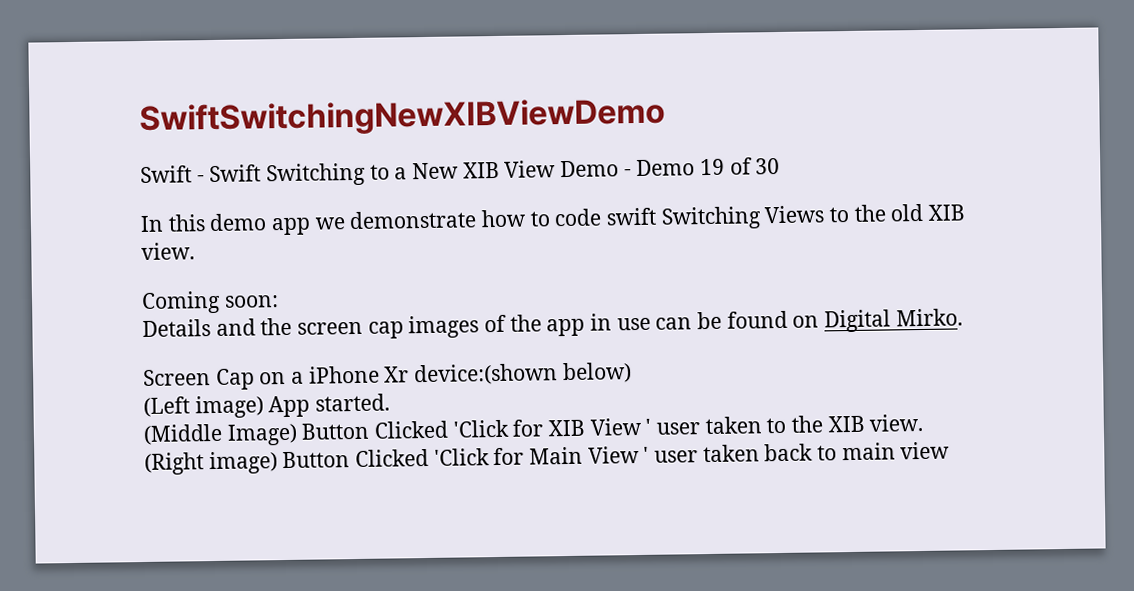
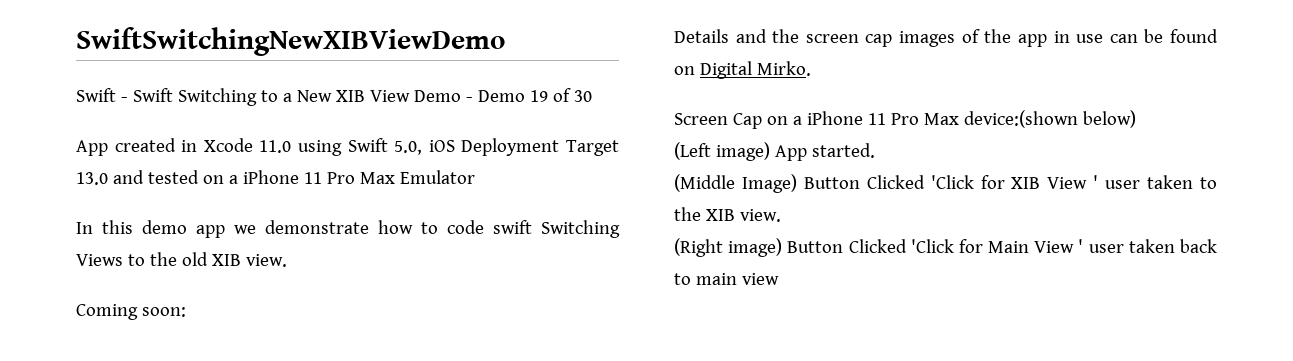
+ App created in Xcode 11.0 using Swift 5.0, iOS Deployment Target 13.0 and tested on a iPhone 11 Pro Max Emulator
- Screen Cap on a iPhone Xr device:(shown below)
+ Screen Cap on a iPhone 11 Pro Max device:(shown below)

